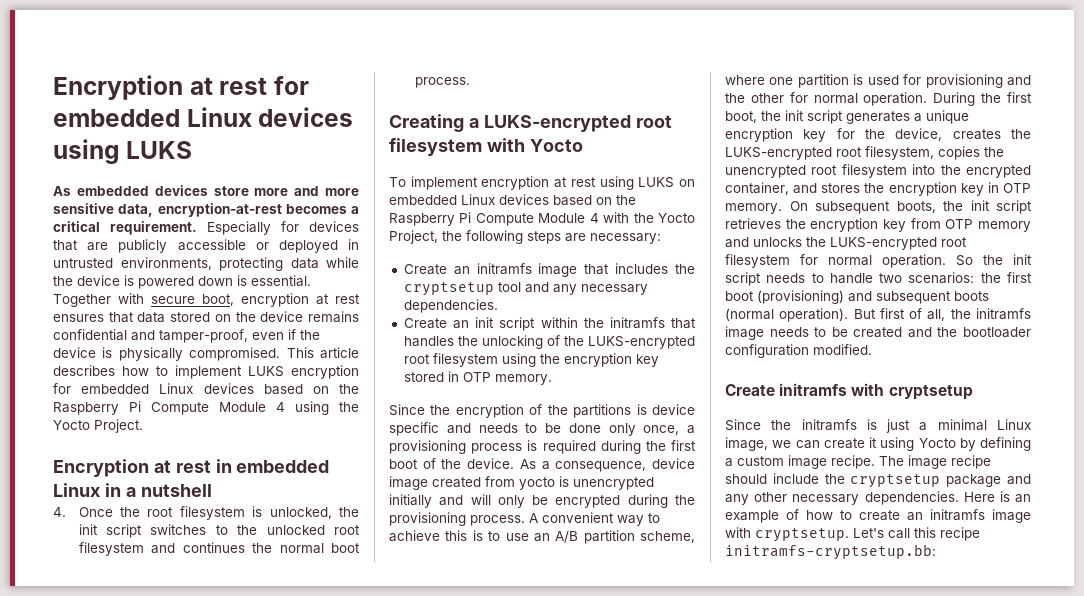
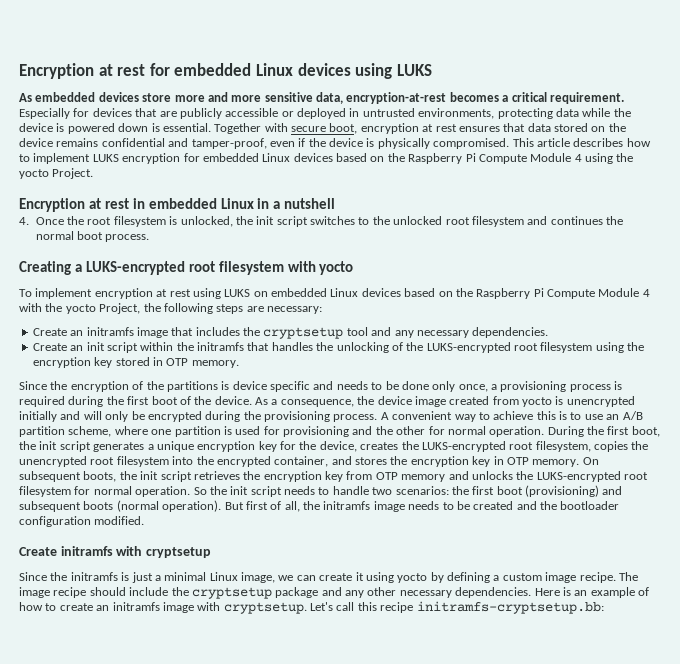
- This article describes how to implement LUKS encryption for embedded Linux devices based on the Raspberry Pi Compute Module 4 using the Yocto Project.
+ This article describes how to implement LUKS encryption for embedded Linux devices based on the Raspberry Pi Compute Module 4 using the yocto Project.
- Creating a LUKS-encrypted root filesystem with Yocto
+ Creating a LUKS-encrypted root filesystem with yocto
- To implement encryption at rest using LUKS on embedded Linux devices based on the Raspberry Pi Compute Module 4 with the Yocto Project, the following steps are necessary:
+ To implement encryption at rest using LUKS on embedded Linux devices based on the Raspberry Pi Compute Module 4 with the yocto Project, the following steps are necessary:
- As a consequence, device image created from yocto is unencrypted initially and will only be encrypted during the provisioning process.
+ As a consequence, the device image created from yocto is unencrypted initially and will only be encrypted during the provisioning process.
- Since the initramfs is just a minimal Linux image, we can create it using Yocto by defining a custom image recipe.
+ Since the initramfs is just a minimal Linux image, we can create it using yocto by defining a custom image recipe.

